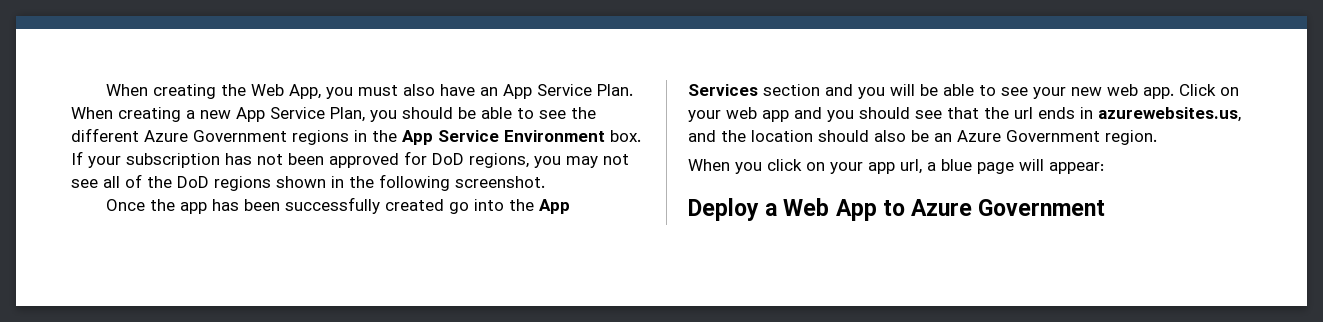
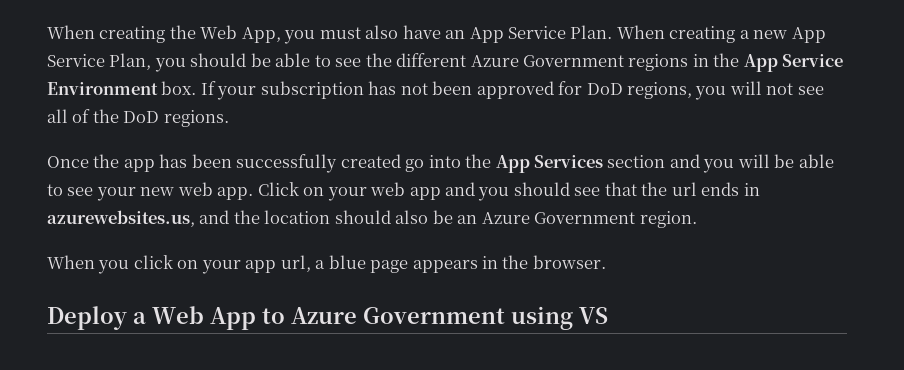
- If your subscription has not been approved for DoD regions, you may not see all of the DoD regions shown in the following screenshot.
+ If your subscription has not been approved for DoD regions, you will not see all of the DoD regions.
- When you click on your app url, a blue page will appear:
+ When you click on your app url, a blue page appears in the browser.
- Deploy a Web App to Azure Government
+ Deploy a Web App to Azure Government using VS

